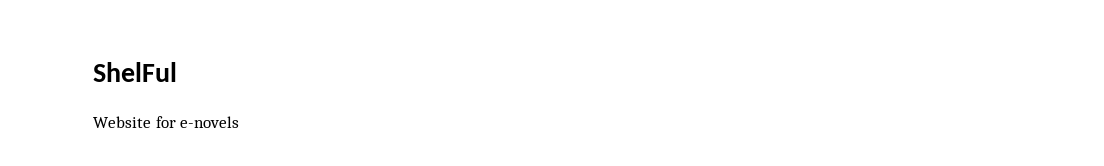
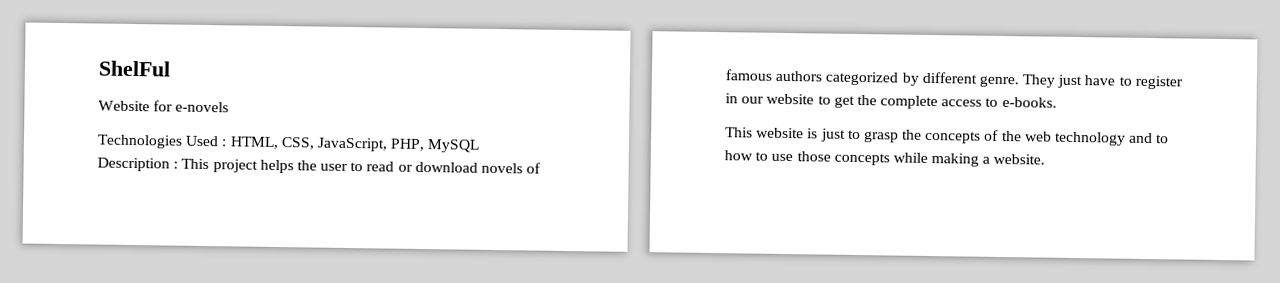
+ Technologies Used : HTML, CSS, JavaScript, PHP, MySQL Description : This project helps the user to read or download novels of famous authors categorized by different genre. They just have to register in our website to get the complete access to e-books.
+ This website is just to grasp the concepts of the web technology and to how to use those concepts while making a website.

